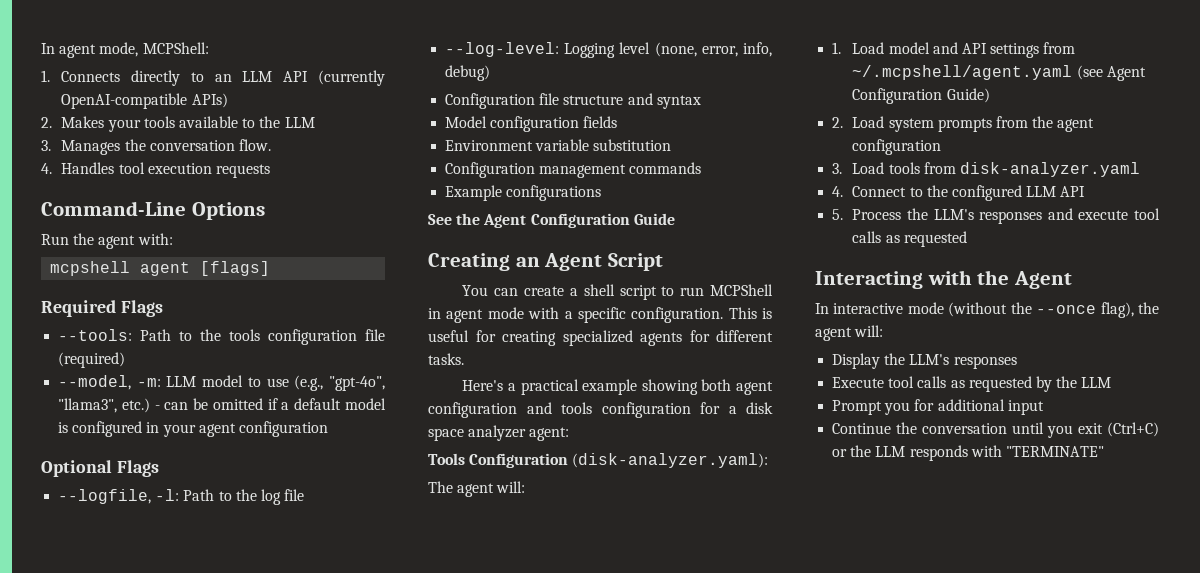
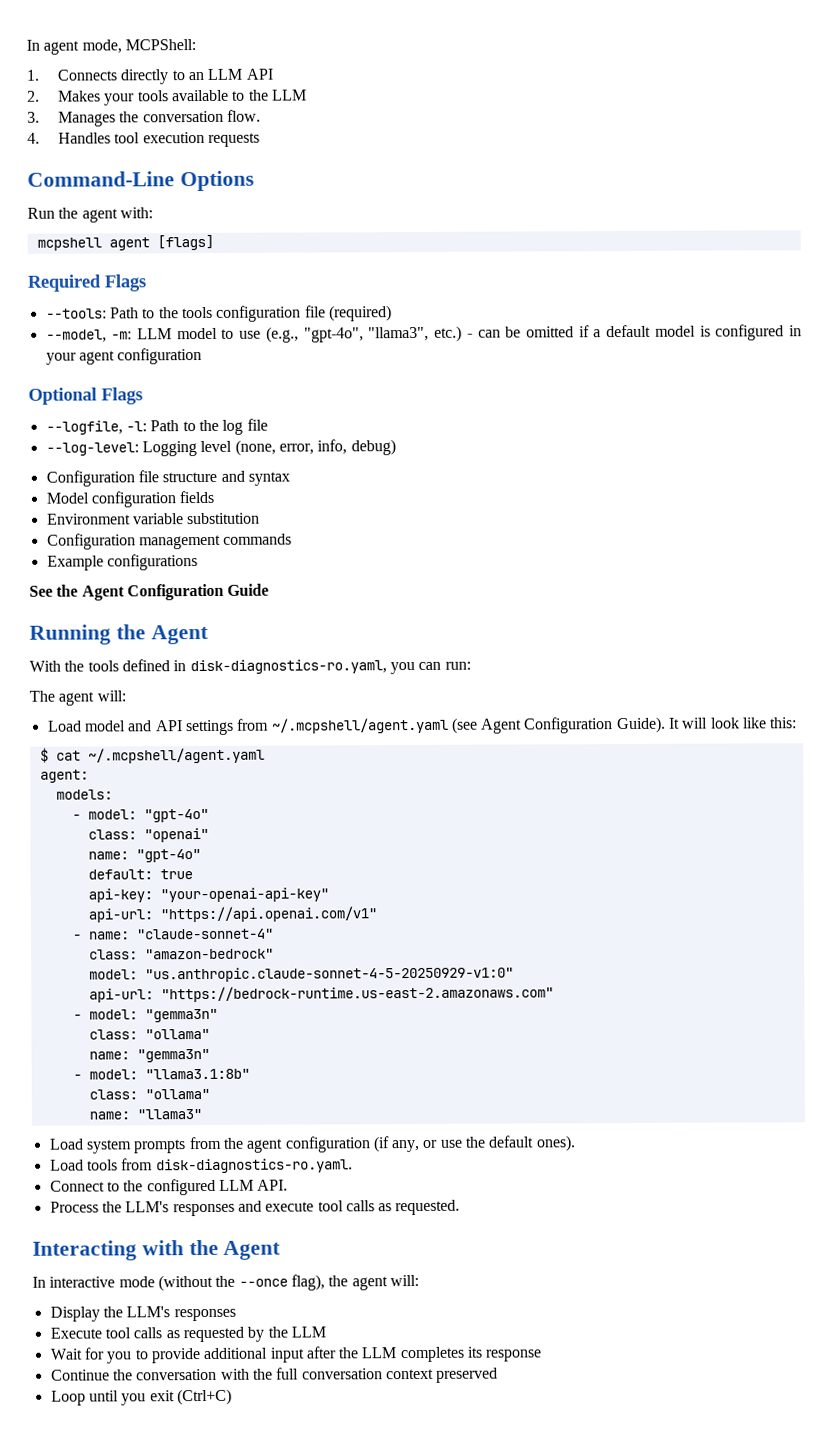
- 1. Connects directly to an LLM API (currently OpenAI-compatible APIs)
+ 1. Connects directly to an LLM API
- Creating an Agent Script
- You can create a shell script to run MCPShell in agent mode with a specific configuration. This is useful for creating specialized agents for different tasks.
- Here's a practical example showing both agent configuration and tools configuration for a disk space analyzer agent:
- Tools Configuration (disk-analyzer.yaml):
+ Running the Agent
+ With the tools defined in disk-diagnostics-ro.yaml, you can run:
- 1. Load model and API settings from ~/.mcpshell/agent.yaml (see Agent Configuration Guide)
- 2. Load system prompts from the agent configuration
- 3. Load tools from disk-analyzer.yaml
- 4. Connect to the configured LLM API
- 5. Process the LLM's responses and execute tool calls as requested
+ Load model and API settings from ~/.mcpshell/agent.yaml (see Agent Configuration Guide). It will look like this:
+ $ cat ~/.mcpshell/agent.yaml
+ agent:
+ models:
+ - model: "gpt-4o"
+ class: "openai"
+ name: "gpt-4o"
+ default: true
+ api-key: "your-openai-api-key"
+ api-url: "https://api.openai.com/v1"
+ - name: "claude-sonnet-4"
+ class: "amazon-bedrock"
+ model: "us.anthropic.claude-sonnet-4-5-20250929-v1:0"
+ api-url: "https://bedrock-runtime.us-east-2.amazonaws.com"
+ - model: "gemma3n"
+ class: "ollama"
+ name: "gemma3n"
+ - model: "llama3.1:8b"
+ class: "ollama"
+ name: "llama3"
+ Load system prompts from the agent configuration (if any, or use the default ones).
+ Load tools from disk-diagnostics-ro.yaml.
+ Connect to the configured LLM API.
+ Process the LLM's responses and execute tool calls as requested.
- Prompt you for additional input
- Continue the conversation until you exit (Ctrl+C) or the LLM responds with "TERMINATE"
+ Wait for you to provide additional input after the LLM completes its response
+ Continue the conversation with the full conversation context preserved
+ Loop until you exit (Ctrl+C)

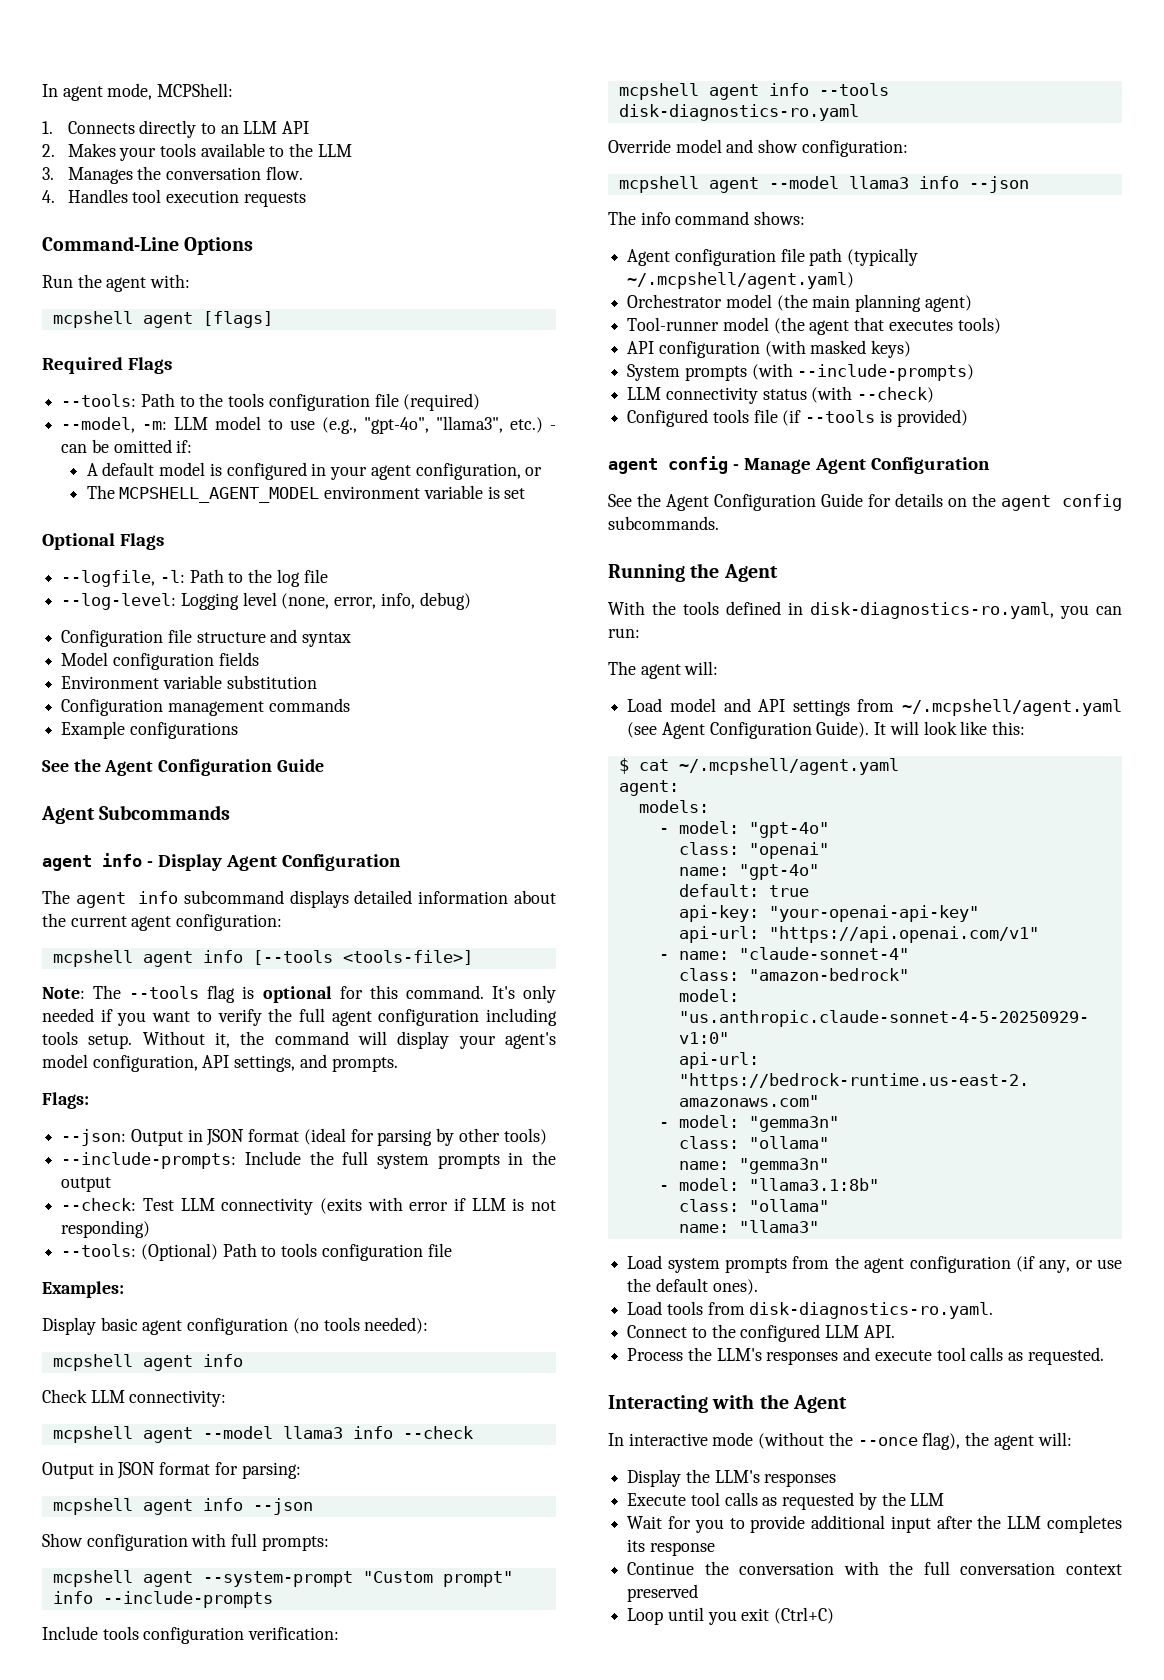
- --model, -m: LLM model to use (e.g., "gpt-4o", "llama3", etc.) - can be omitted if a default model is configured in your agent configuration
+ --model, -m: LLM model to use (e.g., "gpt-4o", "llama3", etc.) - can be omitted if:
+ A default model is configured in your agent configuration, or
+ The MCPSHELL_AGENT_MODEL environment variable is set
+ Agent Subcommands
+ agent info - Display Agent Configuration
+ The agent info subcommand displays detailed information about the current agent configuration:
+ mcpshell agent info [--tools <tools-file>]
+ Note: The --tools flag is optional for this command. It's only needed if you want to verify the full agent configuration including tools setup. Without it, the command will display your agent's model configuration, API settings, and prompts.
+ Flags:
+ --json: Output in JSON format (ideal for parsing by other tools)
+ --include-prompts: Include the full system prompts in the output
+ --check: Test LLM connectivity (exits with error if LLM is not responding)
+ --tools: (Optional) Path to tools configuration file
+ Examples:
+ Display basic agent configuration (no tools needed):
+ mcpshell agent info
+ Check LLM connectivity:
+ mcpshell agent --model llama3 info --check
+ Output in JSON format for parsing:
+ mcpshell agent info --json
+ Show configuration with full prompts:
+ mcpshell agent --system-prompt "Custom prompt" info --include-prompts
+ Include tools configuration verification:
+ mcpshell agent info --tools disk-diagnostics-ro.yaml
+ Override model and show configuration:
+ mcpshell agent --model llama3 info --json
+ The info command shows:
+ Agent configuration file path (typically ~/.mcpshell/agent.yaml)
+ Orchestrator model (the main planning agent)
+ Tool-runner model (the agent that executes tools)
+ API configuration (with masked keys)
+ System prompts (with --include-prompts)
+ LLM connectivity status (with --check)
+ Configured tools file (if --tools is provided)
+ agent config - Manage Agent Configuration
+ See the Agent Configuration Guide for details on the agent config subcommands.

